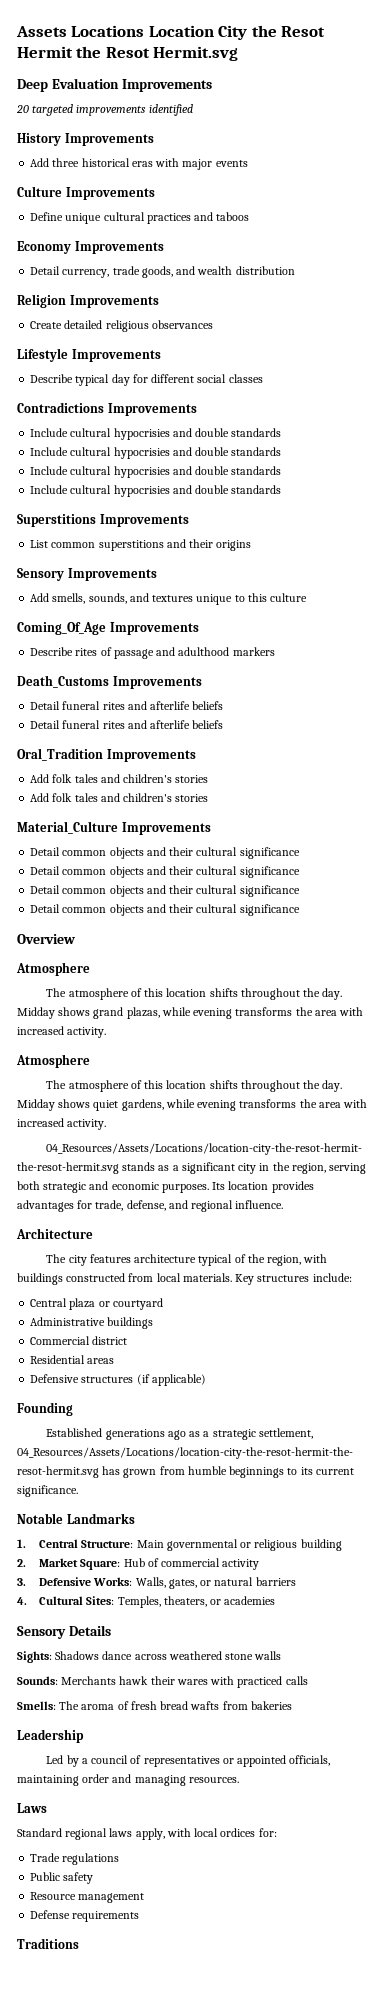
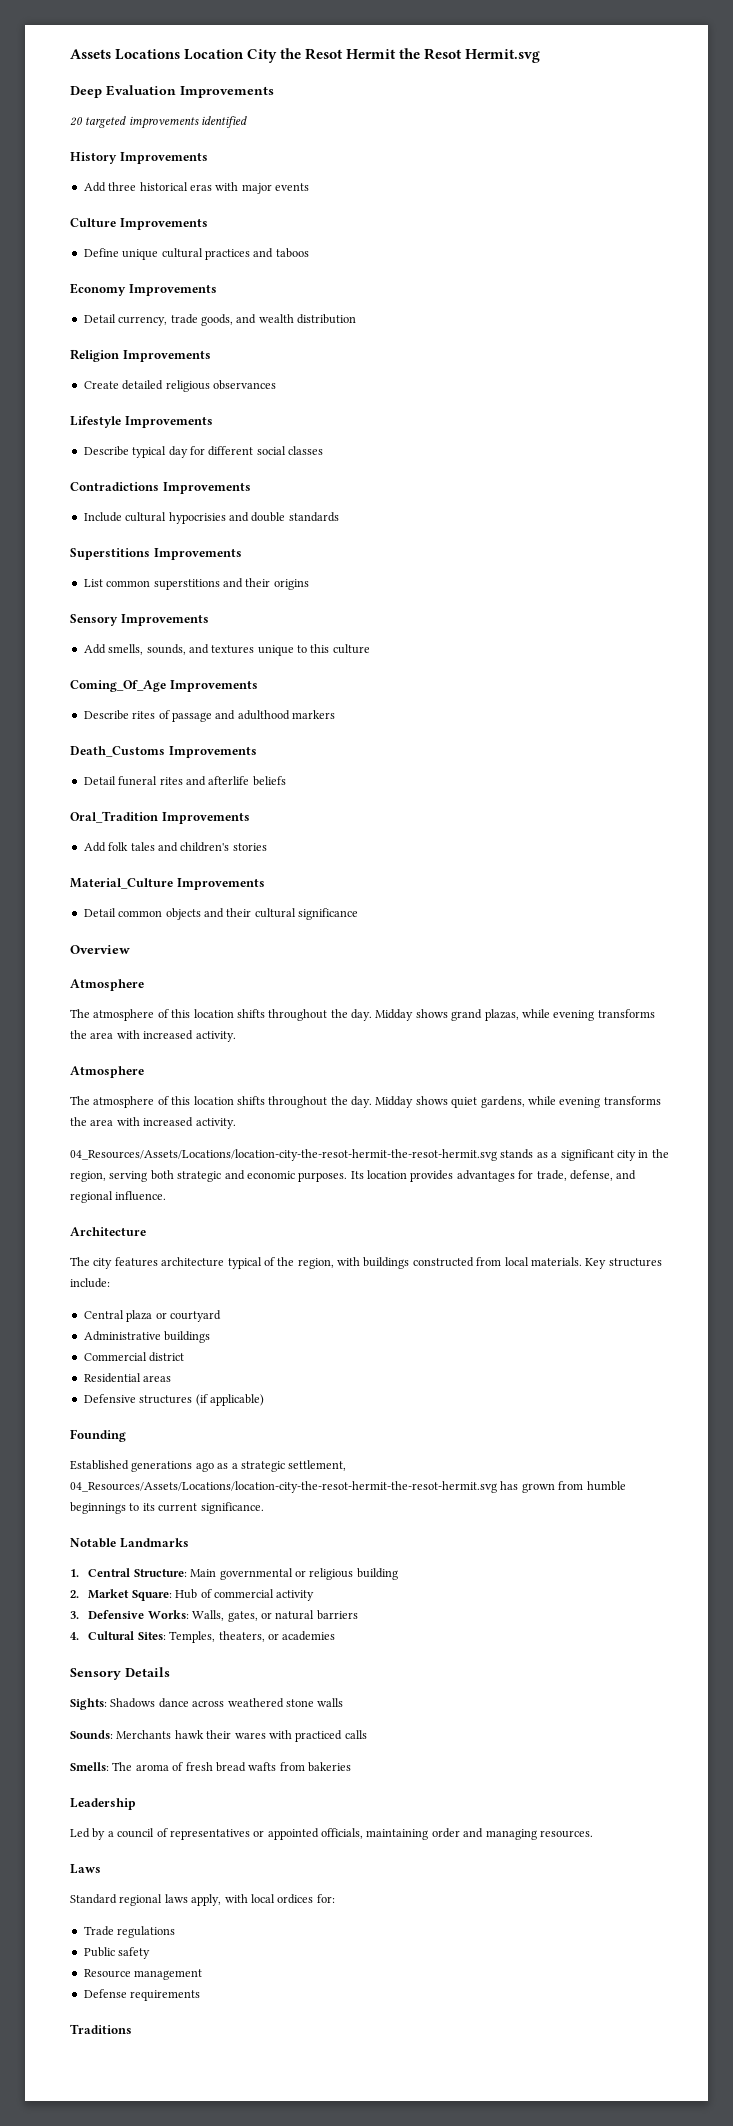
  Contradictions Improvements
- Include cultural hypocrisies and double standards
- Include cultural hypocrisies and double standards
- Include cultural hypocrisies and double standards
  Death_Customs Improvements
- Detail funeral rites and afterlife beliefs
  Oral_Tradition Improvements
- Add folk tales and children's stories
  Material_Culture Improvements
- Detail common objects and their cultural significance
- Detail common objects and their cultural significance
- Detail common objects and their cultural significance

